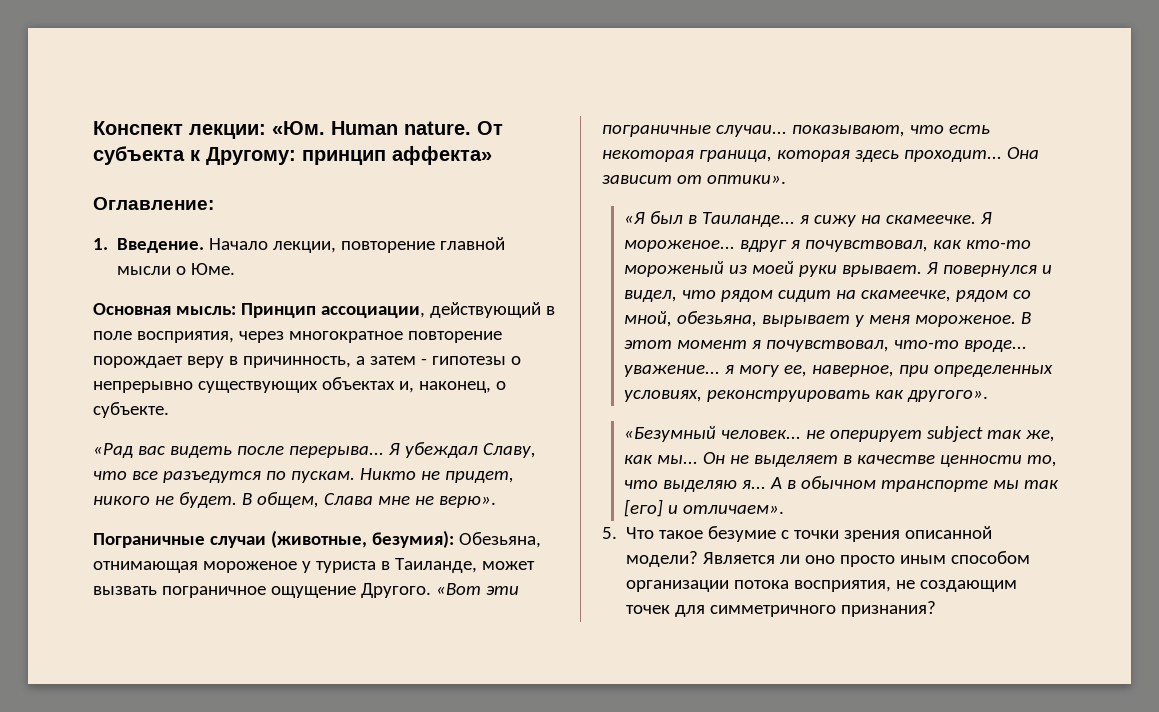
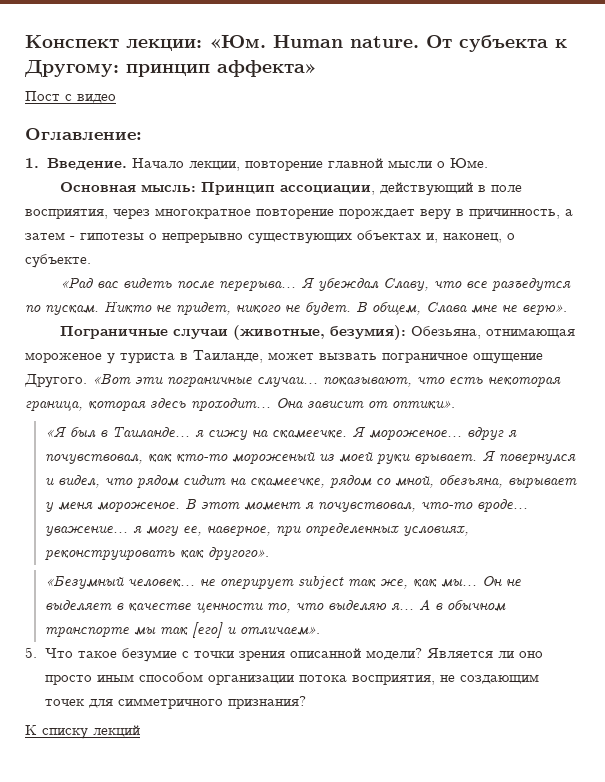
+ Пост с видео
+ К списку лекций

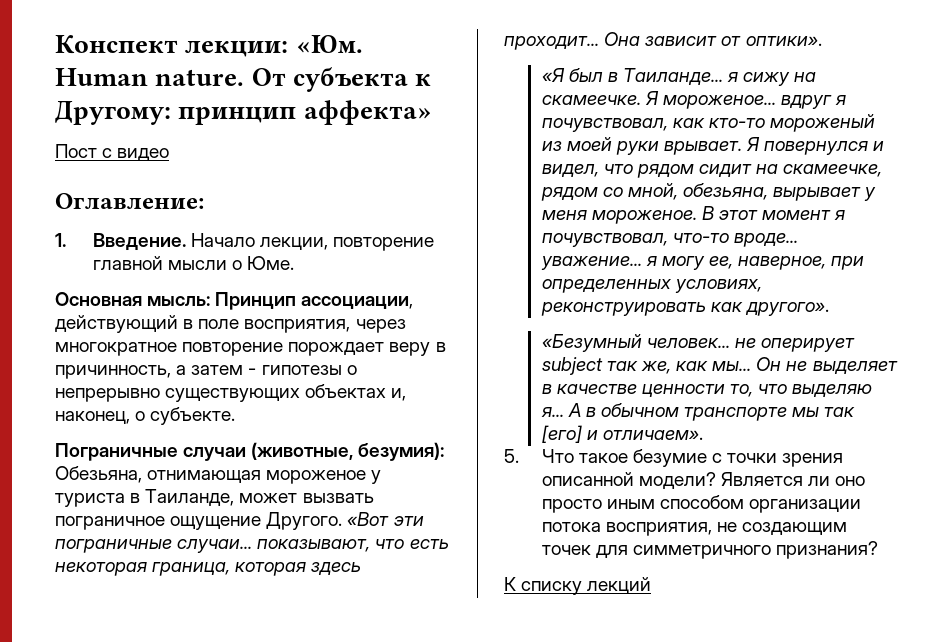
- «Рад вас видеть после перерыва... Я убеждал Славу, что все разъедутся по пускам. Никто не придет, никого не будет. В общем, Слава мне не верю».

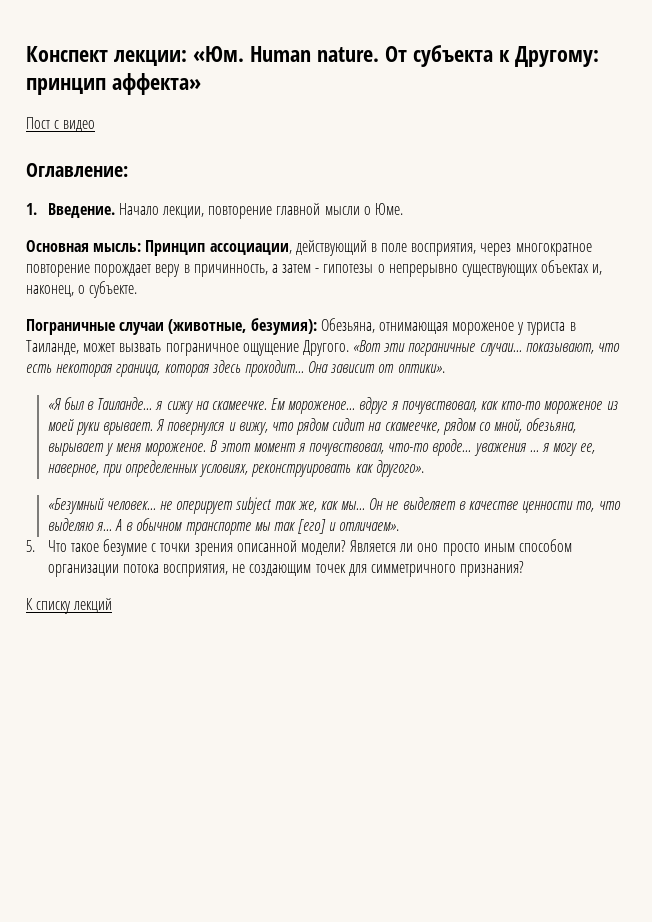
- Я мороженое... вдруг я почувствовал, как кто-то мороженый из моей руки врывает.
+ Ем мороженое... вдруг я почувствовал, как кто-то мороженое из моей руки врывает.
- Я повернулся и видел, что рядом сидит на скамеечке, рядом со мной, обезьяна, вырывает у меня мороженое.
+ Я повернулся и вижу, что рядом сидит на скамеечке, рядом со мной, обезьяна, вырывает у меня мороженое.
- В этот момент я почувствовал, что-то вроде... уважение... я могу ее, наверное, при определенных условиях, реконструировать как другого».
+ В этот момент я почувствовал, что-то вроде... уважения ... я могу ее, наверное, при определенных условиях, реконструировать как другого».

